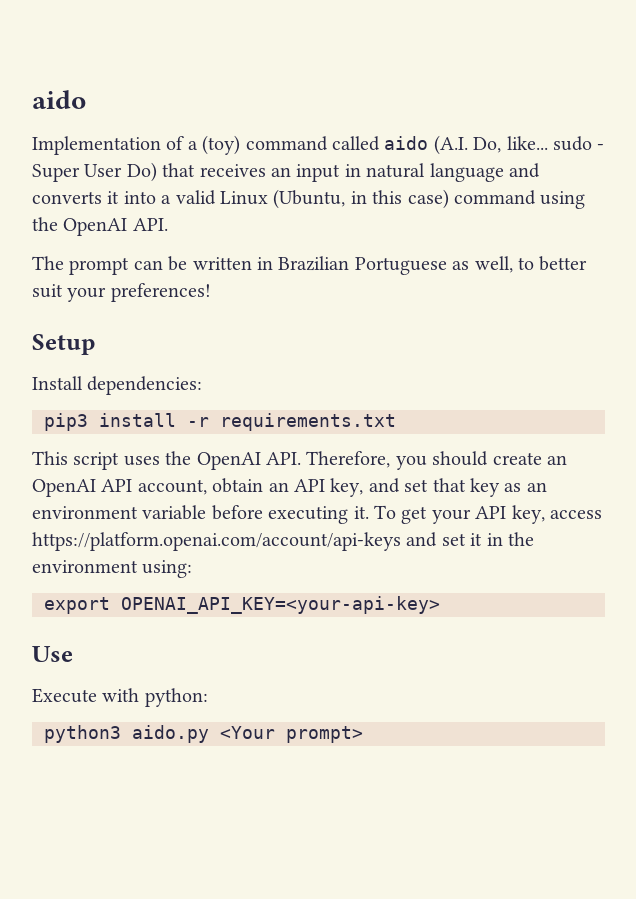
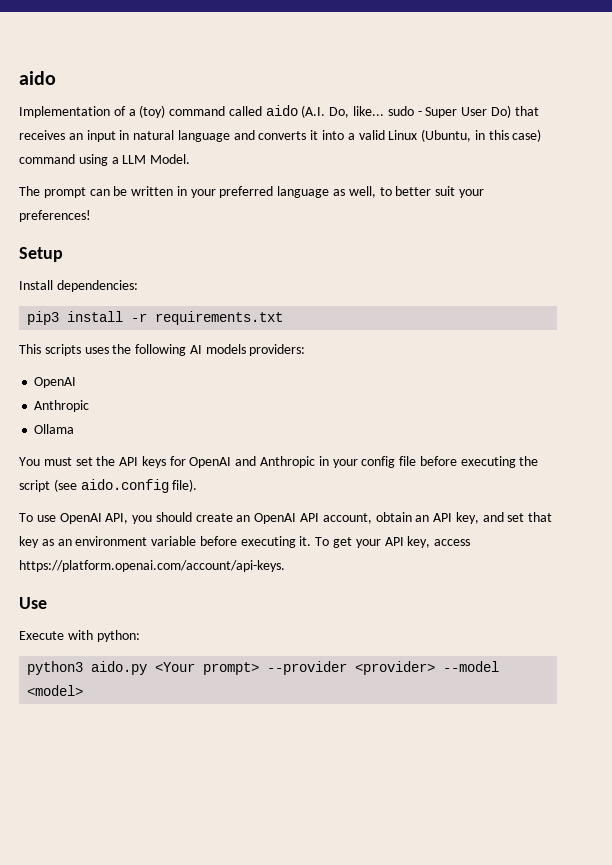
- Implementation of a (toy) command called aido (A.I. Do, like... sudo - Super User Do) that receives an input in natural language and converts it into a valid Linux (Ubuntu, in this case) command using the OpenAI API.
+ Implementation of a (toy) command called aido (A.I. Do, like... sudo - Super User Do) that receives an input in natural language and converts it into a valid Linux (Ubuntu, in this case) command using a LLM Model.
- The prompt can be written in Brazilian Portuguese as well, to better suit your preferences!
+ The prompt can be written in your preferred language as well, to better suit your preferences!
- This script uses the OpenAI API. Therefore, you should create an OpenAI API account, obtain an API key, and set that key as an environment variable before executing it.
+ This scripts uses the following AI models providers:
+ OpenAI
+ Anthropic
+ Ollama
+ You must set the API keys for OpenAI and Anthropic in your config file before executing the script (see aido.config file).
+ To use OpenAI API, you should create an OpenAI API account, obtain an API key, and set that key as an environment variable before executing it.
- To get your API key, access https://platform.openai.com/account/api-keys and set it in the environment using:
- export OPENAI_API_KEY=<your-api-key>
+ To get your API key, access https://platform.openai.com/account/api-keys.
- python3 aido.py <Your prompt>
+ python3 aido.py <Your prompt> --provider <provider> --model <model>

